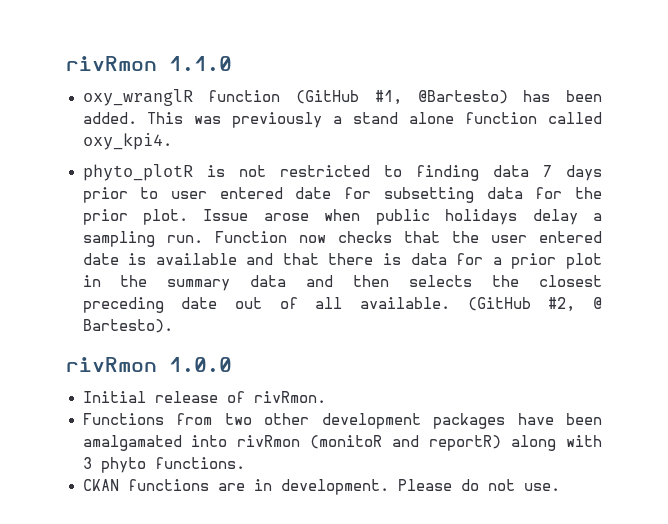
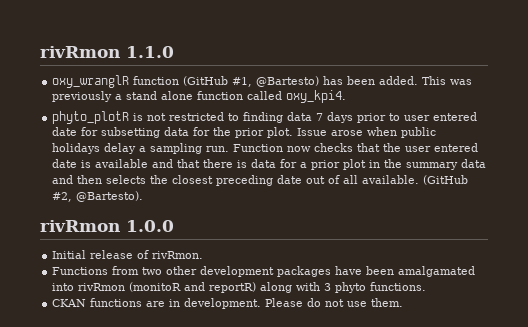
- (GitHub #2, @ Bartesto).
+ (GitHub #2, @Bartesto).
- Please do not use.
+ Please do not use them.

